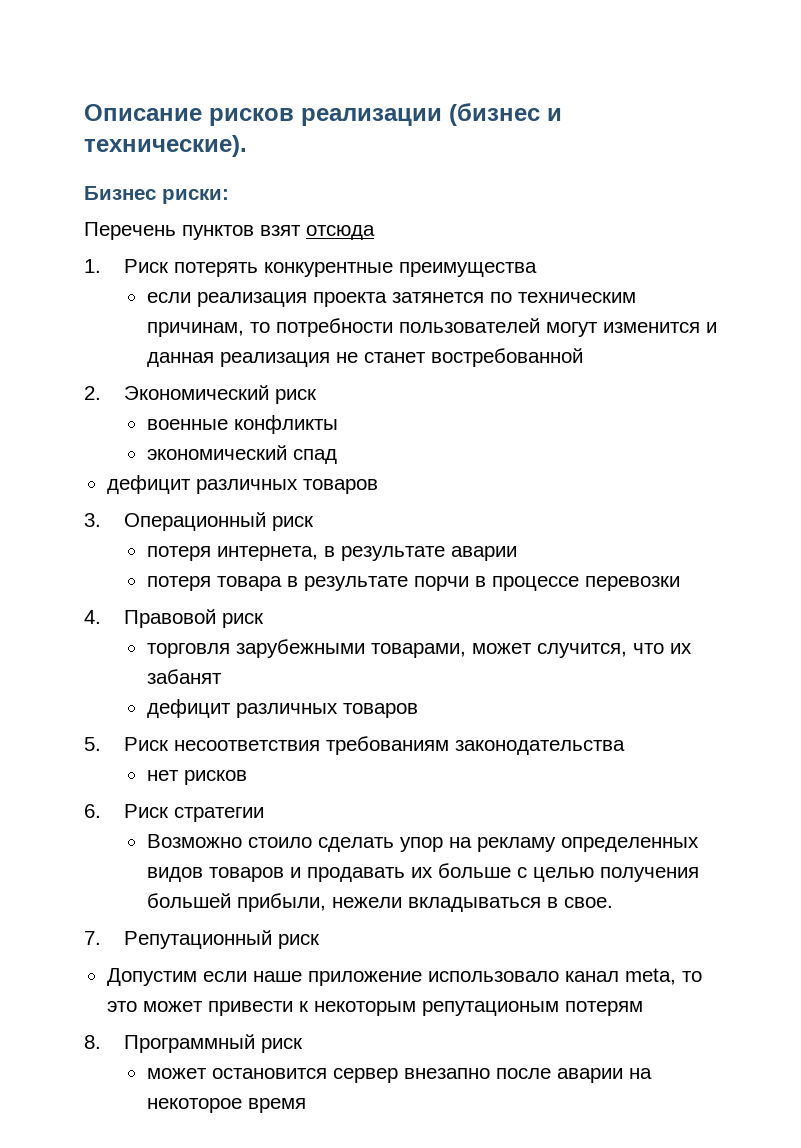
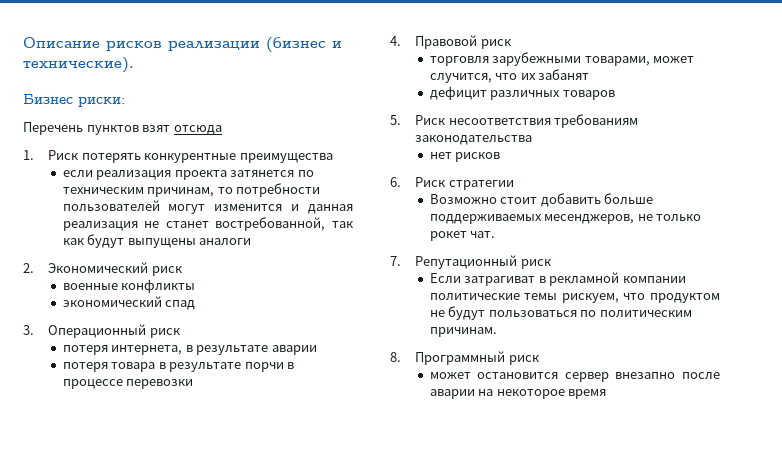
- если реализация проекта затянется по техническим причинам, то потребности пользователей могут изменится и данная реализация не станет востребованной
+ если реализация проекта затянется по техническим причинам, то потребности пользователей могут изменится и данная реализация не станет востребованной, так как будут выпущены аналоги
  экономический спад
- дефицит различных товаров
- Возможно стоило сделать упор на рекламу определенных видов товаров и продавать их больше с целью получения большей прибыли, нежели вкладываться в свое.
+ Возможно стоит добавить больше поддерживаемых месенджеров, не только рокет чат.
  7. Репутационный риск
- Допустим если наше приложение использовало канал meta, то это может привести к некоторым репутационым потерям
+ Если затрагиват в рекламной компании политические темы рискуем, что продуктом не будут пользоваться по политическим причинам.

